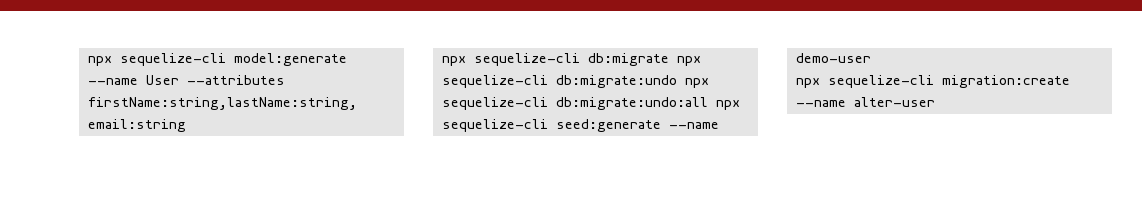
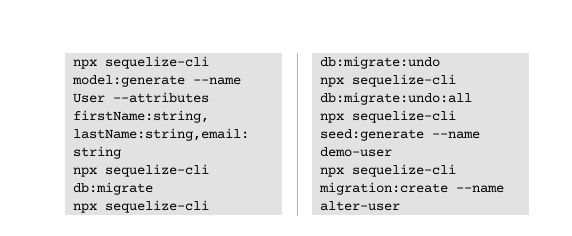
- npx sequelize-cli db:migrate npx sequelize-cli db:migrate:undo npx sequelize-cli db:migrate:undo:all npx sequelize-cli seed:generate --name demo-user
+ npx sequelize-cli db:migrate
+ npx sequelize-cli db:migrate:undo
+ npx sequelize-cli db:migrate:undo:all
+ npx sequelize-cli seed:generate --name demo-user

